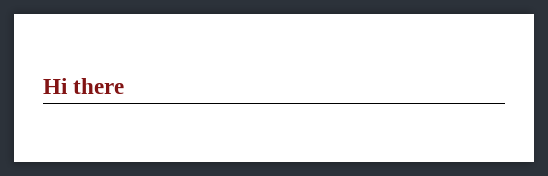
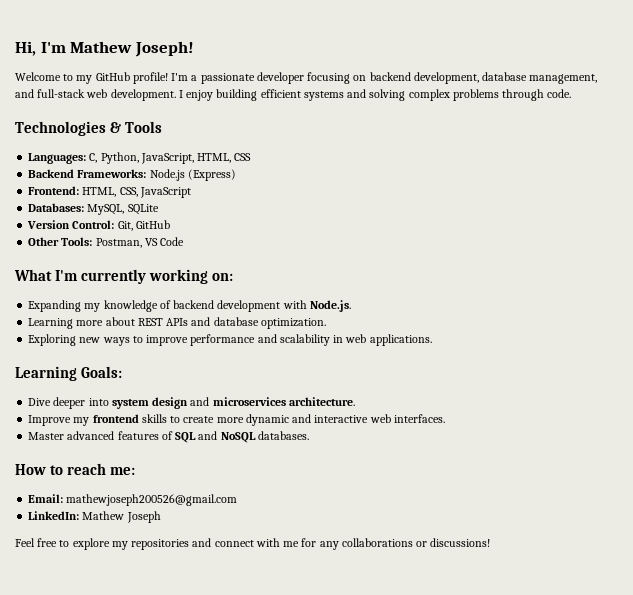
- Hi there
+ Hi, I'm Mathew Joseph!
+ Welcome to my GitHub profile! I'm a passionate developer focusing on backend development, database management, and full-stack web development. I enjoy building efficient systems and solving complex problems through code.
+ Technologies & Tools
+ Languages: C, Python, JavaScript, HTML, CSS
+ Backend Frameworks: Node.js (Express)
+ Frontend: HTML, CSS, JavaScript
+ Databases: MySQL, SQLite
+ Version Control: Git, GitHub
+ Other Tools: Postman, VS Code
+ What I'm currently working on:
+ Expanding my knowledge of backend development with Node.js.
+ Learning more about REST APIs and database optimization.
+ Exploring new ways to improve performance and scalability in web applications.
+ Learning Goals:
+ Dive deeper into system design and microservices architecture.
+ Improve my frontend skills to create more dynamic and interactive web interfaces.
+ Master advanced features of SQL and NoSQL databases.
+ How to reach me:
+ Email: mathewjoseph200526@gmail.com
+ LinkedIn: Mathew Joseph
+ Feel free to explore my repositories and connect with me for any collaborations or discussions!

